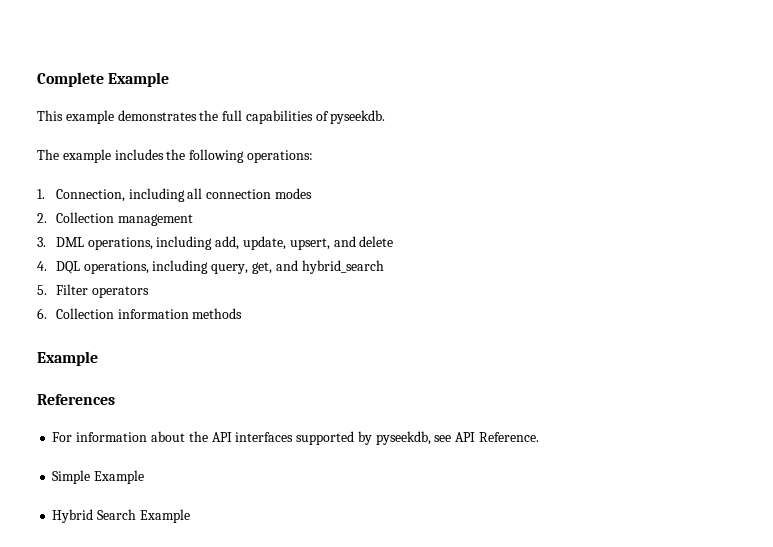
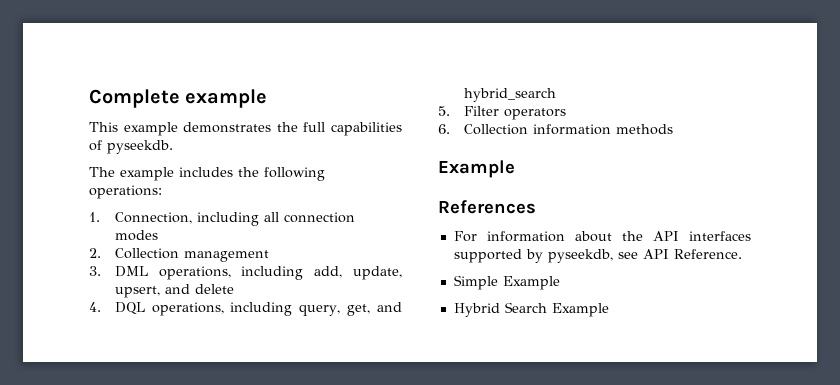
- Complete Example
+ Complete example

